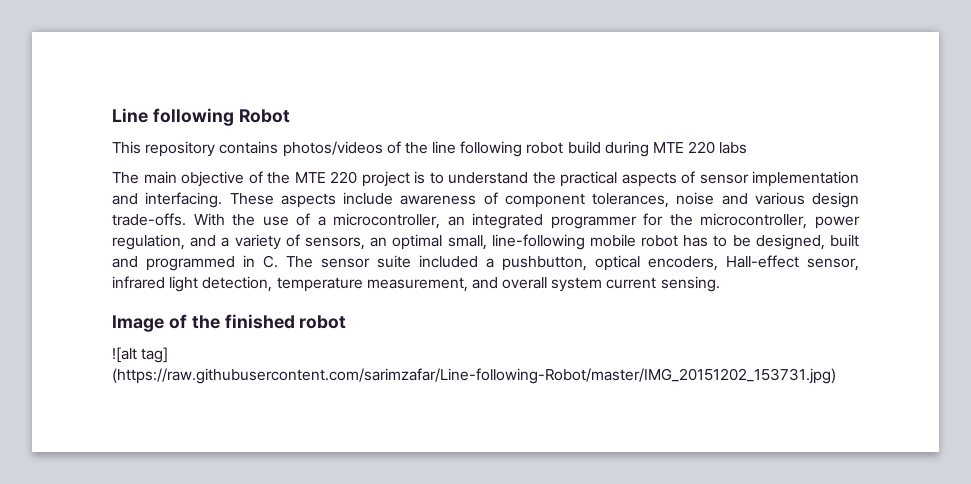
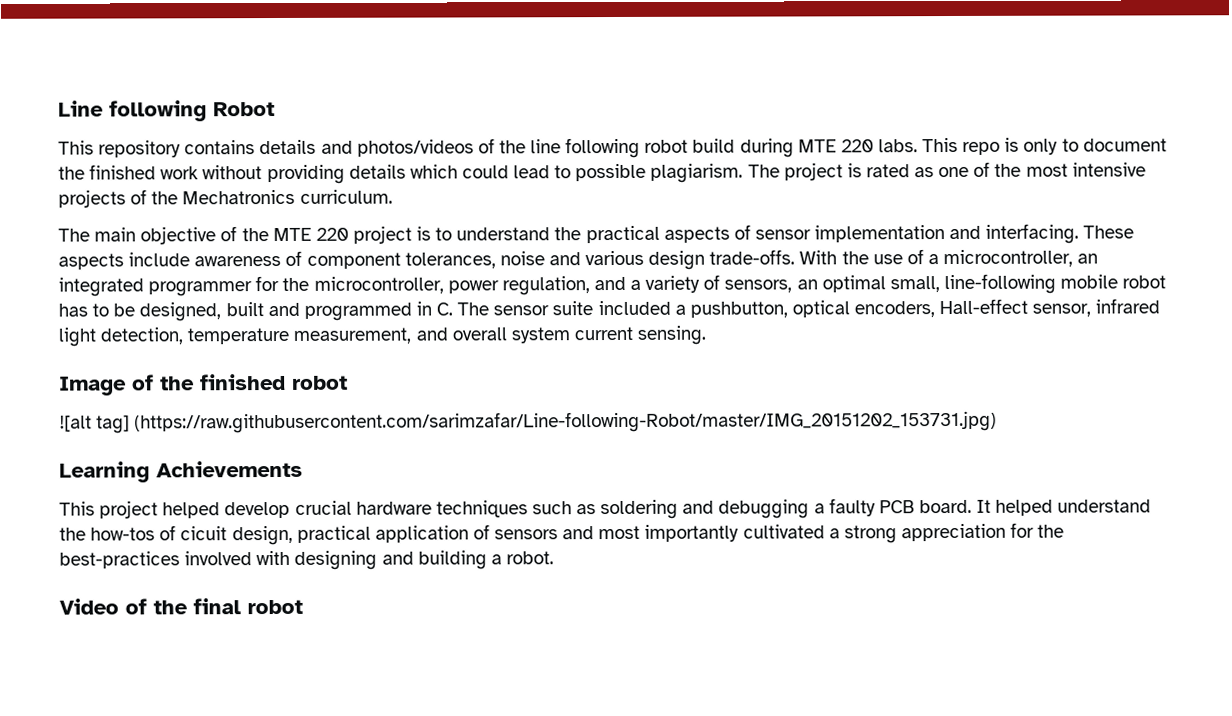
- This repository contains photos/videos of the line following robot build during MTE 220 labs
+ This repository contains details and photos/videos of the line following robot build during MTE 220 labs. This repo is only to document the finished work without providing details which could lead to possible plagiarism. The project is rated as one of the most intensive projects of the Mechatronics curriculum.
+ Learning Achievements
+ This project helped develop crucial hardware techniques such as soldering and debugging a faulty PCB board. It helped understand the how-tos of cicuit design, practical application of sensors and most importantly cultivated a strong appreciation for the best-practices involved with designing and building a robot.
+ Video of the final robot

